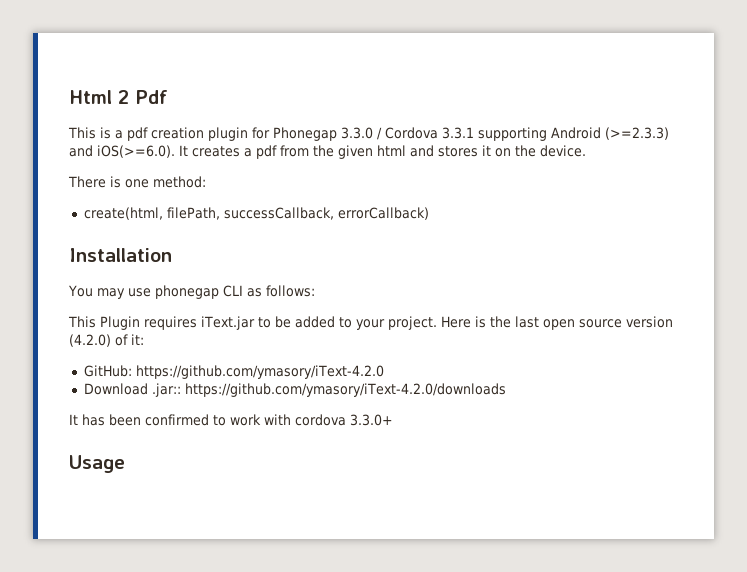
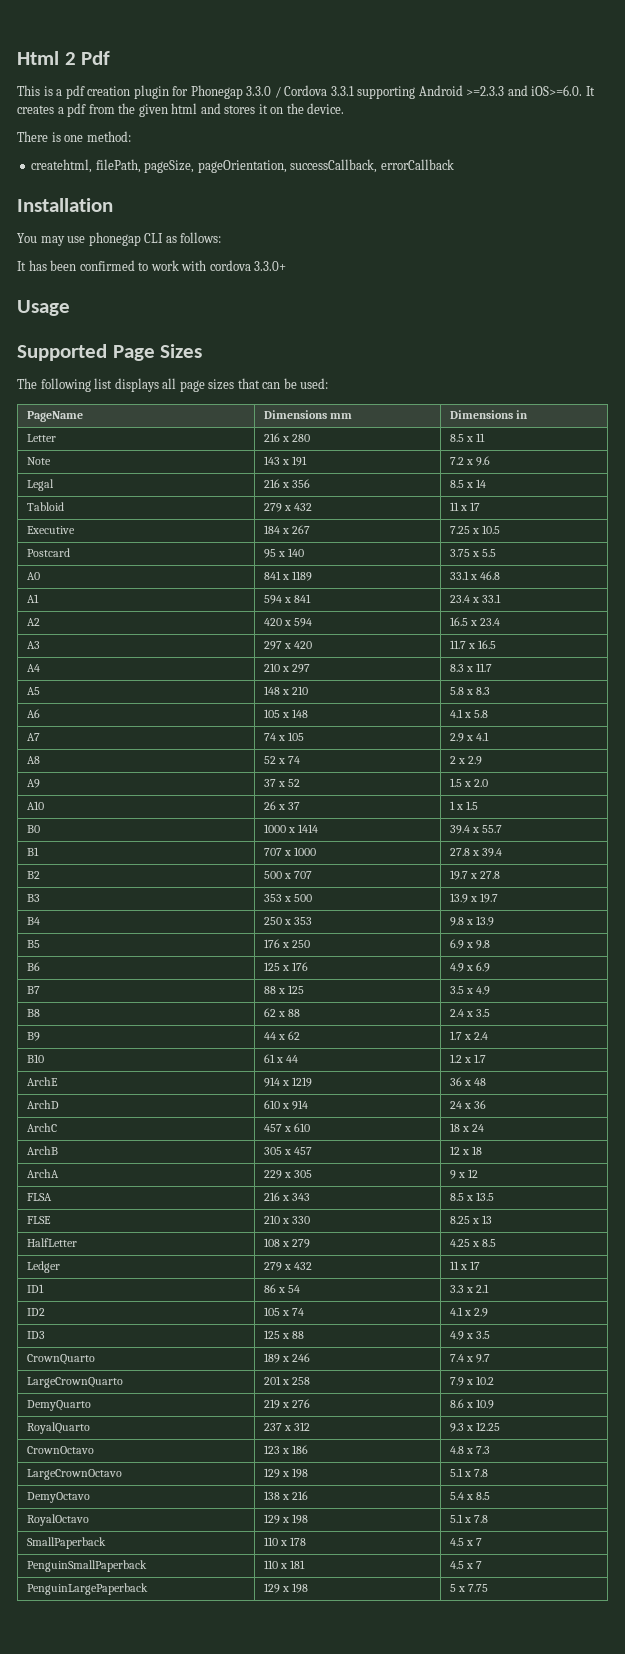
- This is a pdf creation plugin for Phonegap 3.3.0 / Cordova 3.3.1 supporting Android (>=2.3.3) and iOS(>=6.0). It creates a pdf from the given html and stores it on the device.
+ This is a pdf creation plugin for Phonegap 3.3.0 / Cordova 3.3.1 supporting Android >=2.3.3 and iOS>=6.0. It creates a pdf from the given html and stores it on the device.
- create(html, filePath, successCallback, errorCallback)
+ createhtml, filePath, pageSize, pageOrientation, successCallback, errorCallback
- This Plugin requires iText.jar to be added to your project. Here is the last open source version (4.2.0) of it:
- GitHub: https://github.com/ymasory/iText-4.2.0
- Download .jar:: https://github.com/ymasory/iText-4.2.0/downloads
+ Supported Page Sizes
+ The following list displays all page sizes that can be used:
+ PageName | Dimensions mm | Dimensions in
+ Letter | 216 x 280 | 8.5 x 11
+ Note | 143 x 191 | 7.2 x 9.6
+ Legal | 216 x 356 | 8.5 x 14
+ Tabloid | 279 x 432 | 11 x 17
+ Executive | 184 x 267 | 7.25 x 10.5
+ Postcard | 95 x 140 | 3.75 x 5.5
+ A0 | 841 x 1189 | 33.1 x 46.8
+ A1 | 594 x 841 | 23.4 x 33.1
+ A2 | 420 x 594 | 16.5 x 23.4
+ A3 | 297 x 420 | 11.7 x 16.5
+ A4 | 210 x 297 | 8.3 x 11.7
+ A5 | 148 x 210 | 5.8 x 8.3
+ A6 | 105 x 148 | 4.1 x 5.8
+ A7 | 74 x 105 | 2.9 x 4.1
+ A8 | 52 x 74 | 2 x 2.9
+ A9 | 37 x 52 | 1.5 x 2.0
+ A10 | 26 x 37 | 1 x 1.5
+ B0 | 1000 x 1414 | 39.4 x 55.7
+ B1 | 707 x 1000 | 27.8 x 39.4
+ B2 | 500 x 707 | 19.7 x 27.8
+ B3 | 353 x 500 | 13.9 x 19.7
+ B4 | 250 x 353 | 9.8 x 13.9
+ B5 | 176 x 250 | 6.9 x 9.8
+ B6 | 125 x 176 | 4.9 x 6.9
+ B7 | 88 x 125 | 3.5 x 4.9
+ B8 | 62 x 88 | 2.4 x 3.5
+ B9 | 44 x 62 | 1.7 x 2.4
+ B10 | 61 x 44 | 1.2 x 1.7
+ ArchE | 914 x 1219 | 36 x 48
+ ArchD | 610 x 914 | 24 x 36
+ ArchC | 457 x 610 | 18 x 24
+ ArchB | 305 x 457 | 12 x 18
+ ArchA | 229 x 305 | 9 x 12
+ FLSA | 216 x 343 | 8.5 x 13.5
+ FLSE | 210 x 330 | 8.25 x 13
+ HalfLetter | 108 x 279 | 4.25 x 8.5
+ Ledger | 279 x 432 | 11 x 17
+ ID1 | 86 x 54 | 3.3 x 2.1
+ ID2 | 105 x 74 | 4.1 x 2.9
+ ID3 | 125 x 88 | 4.9 x 3.5
+ CrownQuarto | 189 x 246 | 7.4 x 9.7
+ LargeCrownQuarto | 201 x 258 | 7.9 x 10.2
+ DemyQuarto | 219 x 276 | 8.6 x 10.9
+ RoyalQuarto | 237 x 312 | 9.3 x 12.25
+ CrownOctavo | 123 x 186 | 4.8 x 7.3
+ LargeCrownOctavo | 129 x 198 | 5.1 x 7.8
+ DemyOctavo | 138 x 216 | 5.4 x 8.5
+ RoyalOctavo | 129 x 198 | 5.1 x 7.8
+ SmallPaperback | 110 x 178 | 4.5 x 7
+ PenguinSmallPaperback | 110 x 181 | 4.5 x 7
+ PenguinLargePaperback | 129 x 198 | 5 x 7.75

